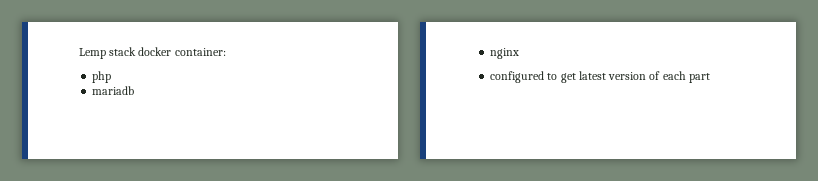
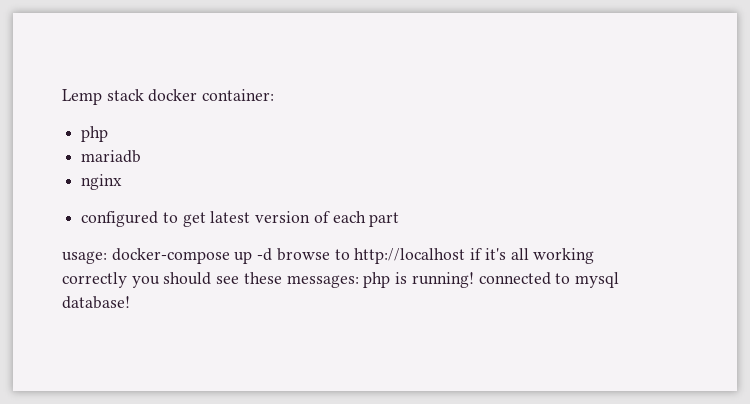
+ usage: docker-compose up -d browse to http://localhost if it's all working correctly you should see these messages: php is running! connected to mysql database!

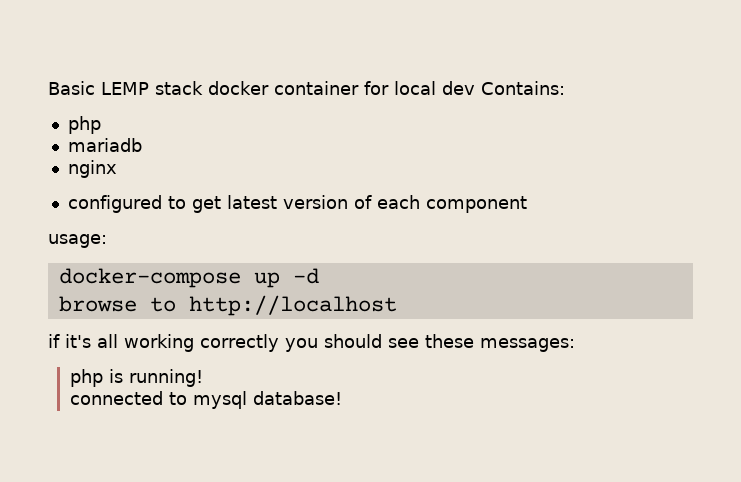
- Lemp stack docker container:
+ Basic LEMP stack docker container for local dev Contains:
- configured to get latest version of each part
+ configured to get latest version of each component
- usage: docker-compose up -d browse to http://localhost if it's all working correctly you should see these messages: php is running! connected to mysql database!
+ usage:
+ docker-compose up -d
+ browse to http://localhost
+ if it's all working correctly you should see these messages:
+ php is running!
+ connected to mysql database!

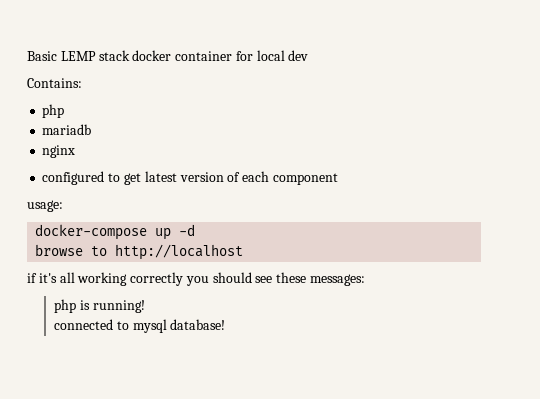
- Basic LEMP stack docker container for local dev Contains:
+ Basic LEMP stack docker container for local dev
+ Contains:

